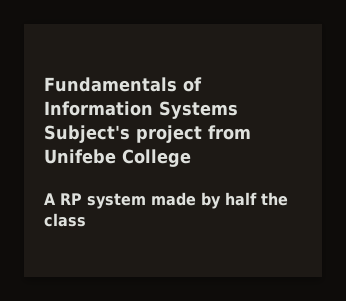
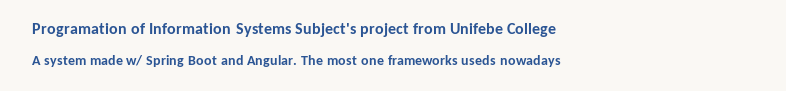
- Fundamentals of Information Systems Subject's project from Unifebe College
+ Programation of Information Systems Subject's project from Unifebe College
- A RP system made by half the class
+ A system made w/ Spring Boot and Angular. The most one frameworks useds nowadays

